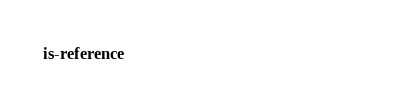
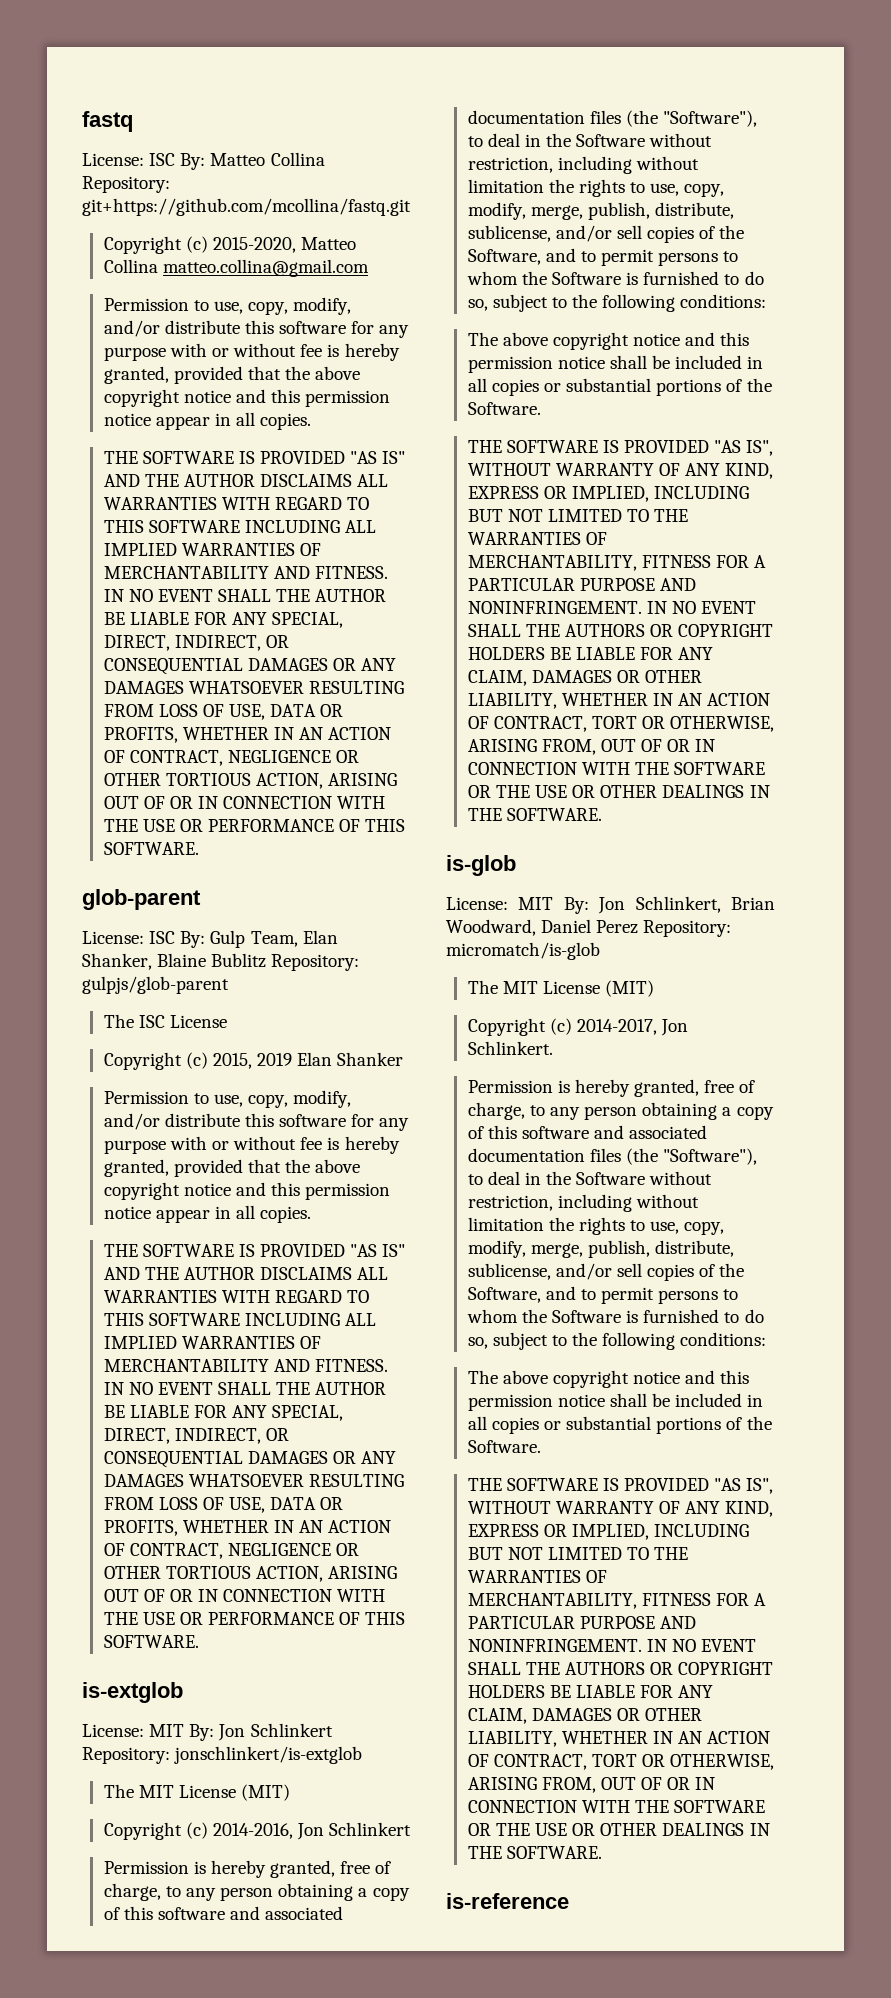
+ fastq
+ License: ISC By: Matteo Collina Repository: git+https://github.com/mcollina/fastq.git
+ Copyright (c) 2015-2020, Matteo Collina matteo.collina@gmail.com
+ Permission to use, copy, modify, and/or distribute this software for any purpose with or without fee is hereby granted, provided that the above copyright notice and this permission notice appear in all copies.
+ THE SOFTWARE IS PROVIDED "AS IS" AND THE AUTHOR DISCLAIMS ALL WARRANTIES WITH REGARD TO THIS SOFTWARE INCLUDING ALL IMPLIED WARRANTIES OF MERCHANTABILITY AND FITNESS. IN NO EVENT SHALL THE AUTHOR BE LIABLE FOR ANY SPECIAL, DIRECT, INDIRECT, OR CONSEQUENTIAL DAMAGES OR ANY DAMAGES WHATSOEVER RESULTING FROM LOSS OF USE, DATA OR PROFITS, WHETHER IN AN ACTION OF CONTRACT, NEGLIGENCE OR OTHER TORTIOUS ACTION, ARISING OUT OF OR IN CONNECTION WITH THE USE OR PERFORMANCE OF THIS SOFTWARE.
+ glob-parent
+ License: ISC By: Gulp Team, Elan Shanker, Blaine Bublitz Repository: gulpjs/glob-parent
+ The ISC License
+ Copyright (c) 2015, 2019 Elan Shanker
+ Permission to use, copy, modify, and/or distribute this software for any purpose with or without fee is hereby granted, provided that the above copyright notice and this permission notice appear in all copies.
+ THE SOFTWARE IS PROVIDED "AS IS" AND THE AUTHOR DISCLAIMS ALL WARRANTIES WITH REGARD TO THIS SOFTWARE INCLUDING ALL IMPLIED WARRANTIES OF MERCHANTABILITY AND FITNESS. IN NO EVENT SHALL THE AUTHOR BE LIABLE FOR ANY SPECIAL, DIRECT, INDIRECT, OR CONSEQUENTIAL DAMAGES OR ANY DAMAGES WHATSOEVER RESULTING FROM LOSS OF USE, DATA OR PROFITS, WHETHER IN AN ACTION OF CONTRACT, NEGLIGENCE OR OTHER TORTIOUS ACTION, ARISING OUT OF OR IN CONNECTION WITH THE USE OR PERFORMANCE OF THIS SOFTWARE.
+ is-extglob
+ License: MIT By: Jon Schlinkert Repository: jonschlinkert/is-extglob
+ The MIT License (MIT)
+ Copyright (c) 2014-2016, Jon Schlinkert
+ Permission is hereby granted, free of charge, to any person obtaining a copy of this software and associated documentation files (the "Software"), to deal in the Software without restriction, including without limitation the rights to use, copy, modify, merge, publish, distribute, sublicense, and/or sell copies of the Software, and to permit persons to whom the Software is furnished to do so, subject to the following conditions:
+ The above copyright notice and this permission notice shall be included in all copies or substantial portions of the Software.
+ THE SOFTWARE IS PROVIDED "AS IS", WITHOUT WARRANTY OF ANY KIND, EXPRESS OR IMPLIED, INCLUDING BUT NOT LIMITED TO THE WARRANTIES OF MERCHANTABILITY, FITNESS FOR A PARTICULAR PURPOSE AND NONINFRINGEMENT. IN NO EVENT SHALL THE AUTHORS OR COPYRIGHT HOLDERS BE LIABLE FOR ANY CLAIM, DAMAGES OR OTHER LIABILITY, WHETHER IN AN ACTION OF CONTRACT, TORT OR OTHERWISE, ARISING FROM, OUT OF OR IN CONNECTION WITH THE SOFTWARE OR THE USE OR OTHER DEALINGS IN THE SOFTWARE.
+ is-glob
+ License: MIT By: Jon Schlinkert, Brian Woodward, Daniel Perez Repository: micromatch/is-glob
+ The MIT License (MIT)
+ Copyright (c) 2014-2017, Jon Schlinkert.
+ Permission is hereby granted, free of charge, to any person obtaining a copy of this software and associated documentation files (the "Software"), to deal in the Software without restriction, including without limitation the rights to use, copy, modify, merge, publish, distribute, sublicense, and/or sell copies of the Software, and to permit persons to whom the Software is furnished to do so, subject to the following conditions:
+ The above copyright notice and this permission notice shall be included in all copies or substantial portions of the Software.
+ THE SOFTWARE IS PROVIDED "AS IS", WITHOUT WARRANTY OF ANY KIND, EXPRESS OR IMPLIED, INCLUDING BUT NOT LIMITED TO THE WARRANTIES OF MERCHANTABILITY, FITNESS FOR A PARTICULAR PURPOSE AND NONINFRINGEMENT. IN NO EVENT SHALL THE AUTHORS OR COPYRIGHT HOLDERS BE LIABLE FOR ANY CLAIM, DAMAGES OR OTHER LIABILITY, WHETHER IN AN ACTION OF CONTRACT, TORT OR OTHERWISE, ARISING FROM, OUT OF OR IN CONNECTION WITH THE SOFTWARE OR THE USE OR OTHER DEALINGS IN THE SOFTWARE.

